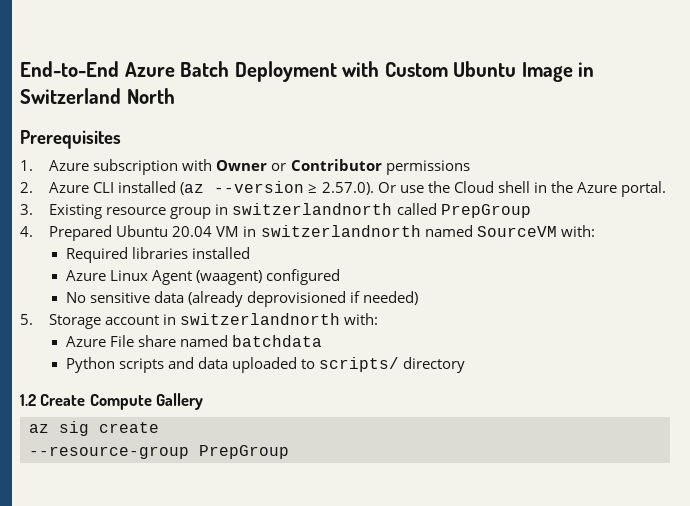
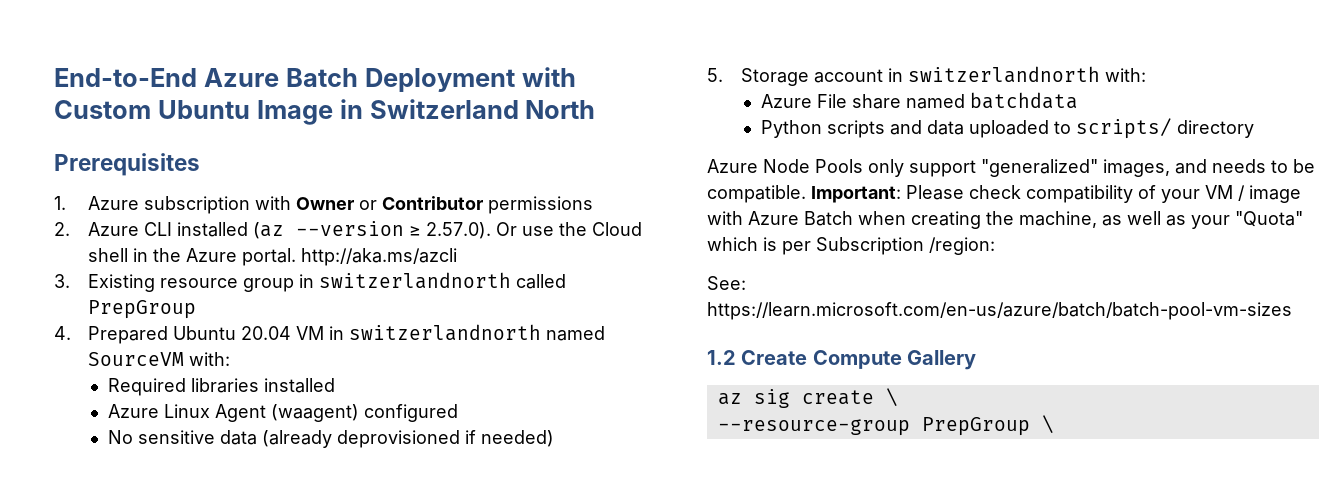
- 2. Azure CLI installed (az --version ≥ 2.57.0). Or use the Cloud shell in the Azure portal.
+ 2. Azure CLI installed (az --version ≥ 2.57.0). Or use the Cloud shell in the Azure portal. http://aka.ms/azcli
+ Azure Node Pools only support "generalized" images, and needs to be compatible. Important: Please check compatibility of your VM / image with Azure Batch when creating the machine, as well as your "Quota" which is per Subscription /region:
+ See: https://learn.microsoft.com/en-us/azure/batch/batch-pool-vm-sizes
- az sig create
+ az sig create \
- --resource-group PrepGroup
+ --resource-group PrepGroup \

